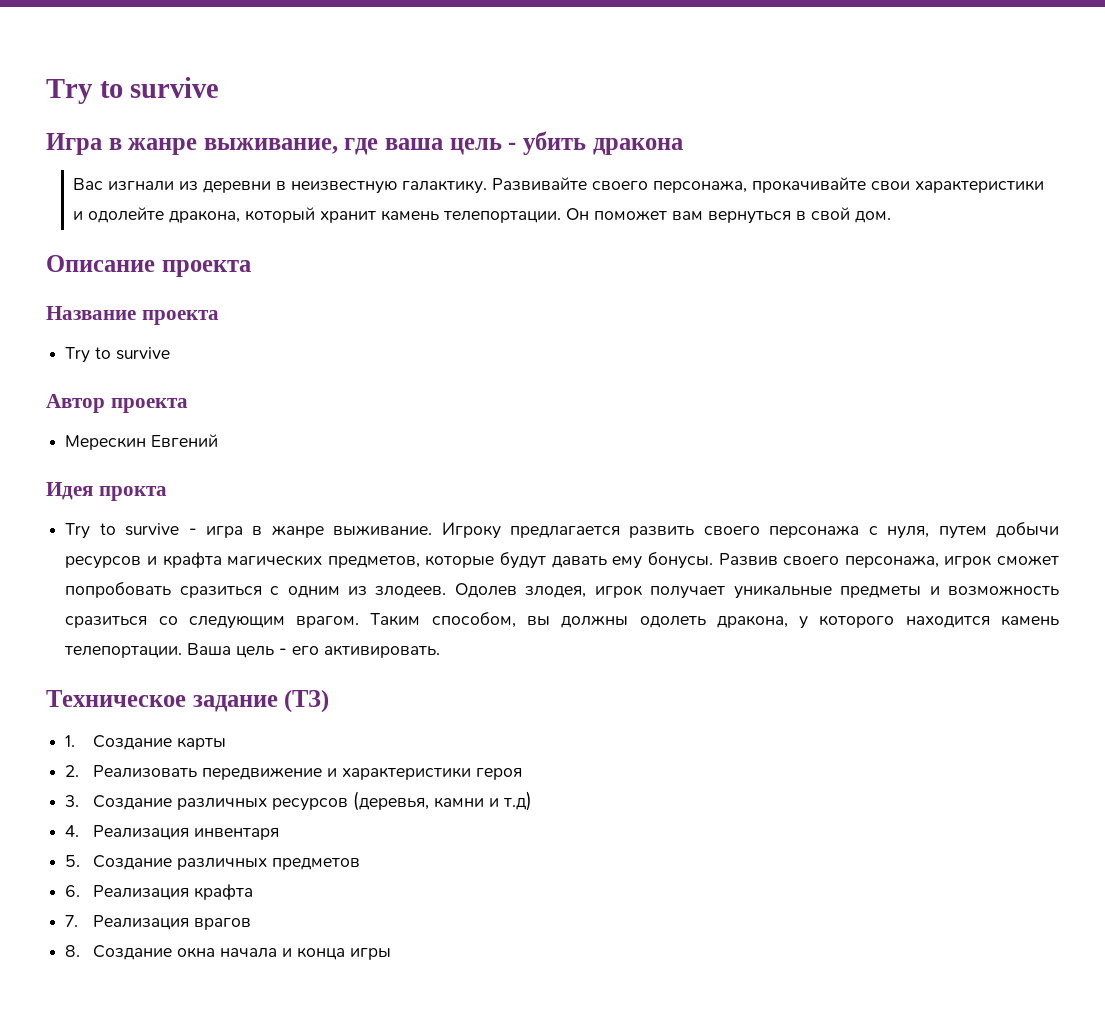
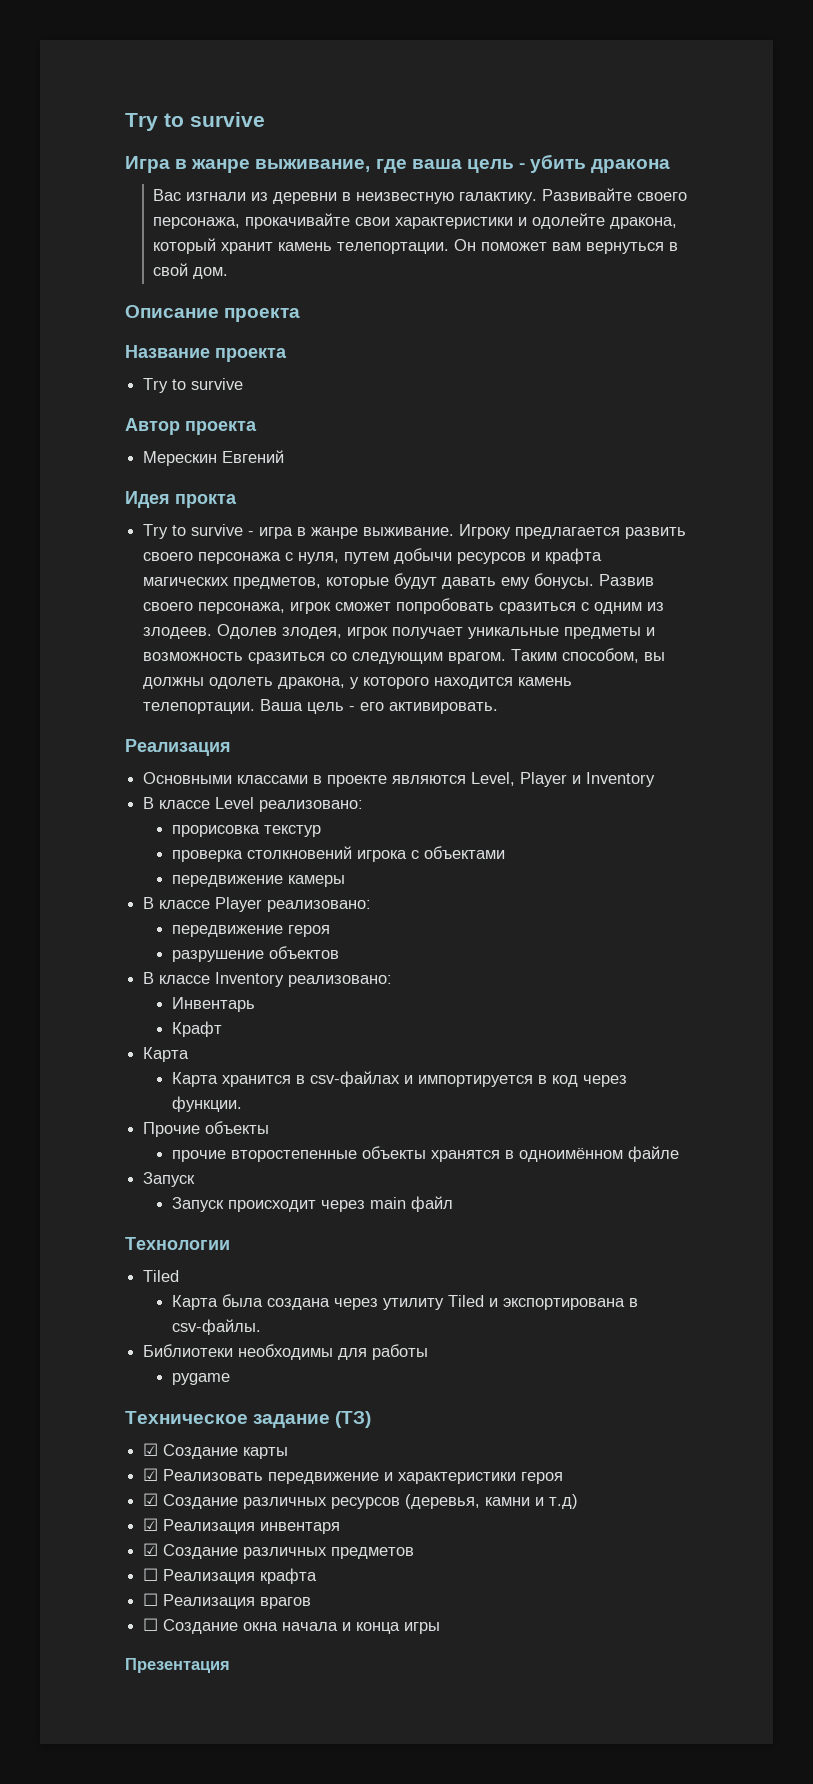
  Ваша цель - его активировать.
+ Реализация
+ Основными классами в проекте являются Level, Player и Inventory
+ В классе Level реализовано:
+ прорисовка текстур
+ проверка столкновений игрока с объектами
+ передвижение камеры
+ В классе Player реализовано:
+ передвижение героя
+ разрушение объектов
+ В классе Inventory реализовано:
+ Инвентарь
+ Крафт
+ Карта
+ Карта хранится в csv-файлах и импортируется в код через функции.
+ Прочие объекты
+ прочие второстепенные объекты хранятся в одноимённом файле
+ Запуск
+ Запуск происходит через main файл
+ Технологии
+ Tiled
+ Карта была создана через утилиту Tiled и экспортирована в csv-файлы.
+ Библиотеки необходимы для работы
+ pygame
- 1. Создание карты
+ ☑ Создание карты
- 2. Реализовать передвижение и характеристики героя
+ ☑ Реализовать передвижение и характеристики героя
- 3. Создание различных ресурсов (деревья, камни и т.д)
+ ☑ Создание различных ресурсов (деревья, камни и т.д)
- 4. Реализация инвентаря
+ ☑ Реализация инвентаря
- 5. Создание различных предметов
+ ☑ Создание различных предметов
- 6. Реализация крафта
+ ☐ Реализация крафта
- 7. Реализация врагов
+ ☐ Реализация врагов
- 8. Создание окна начала и конца игры
+ ☐ Создание окна начала и конца игры
+ Презентация

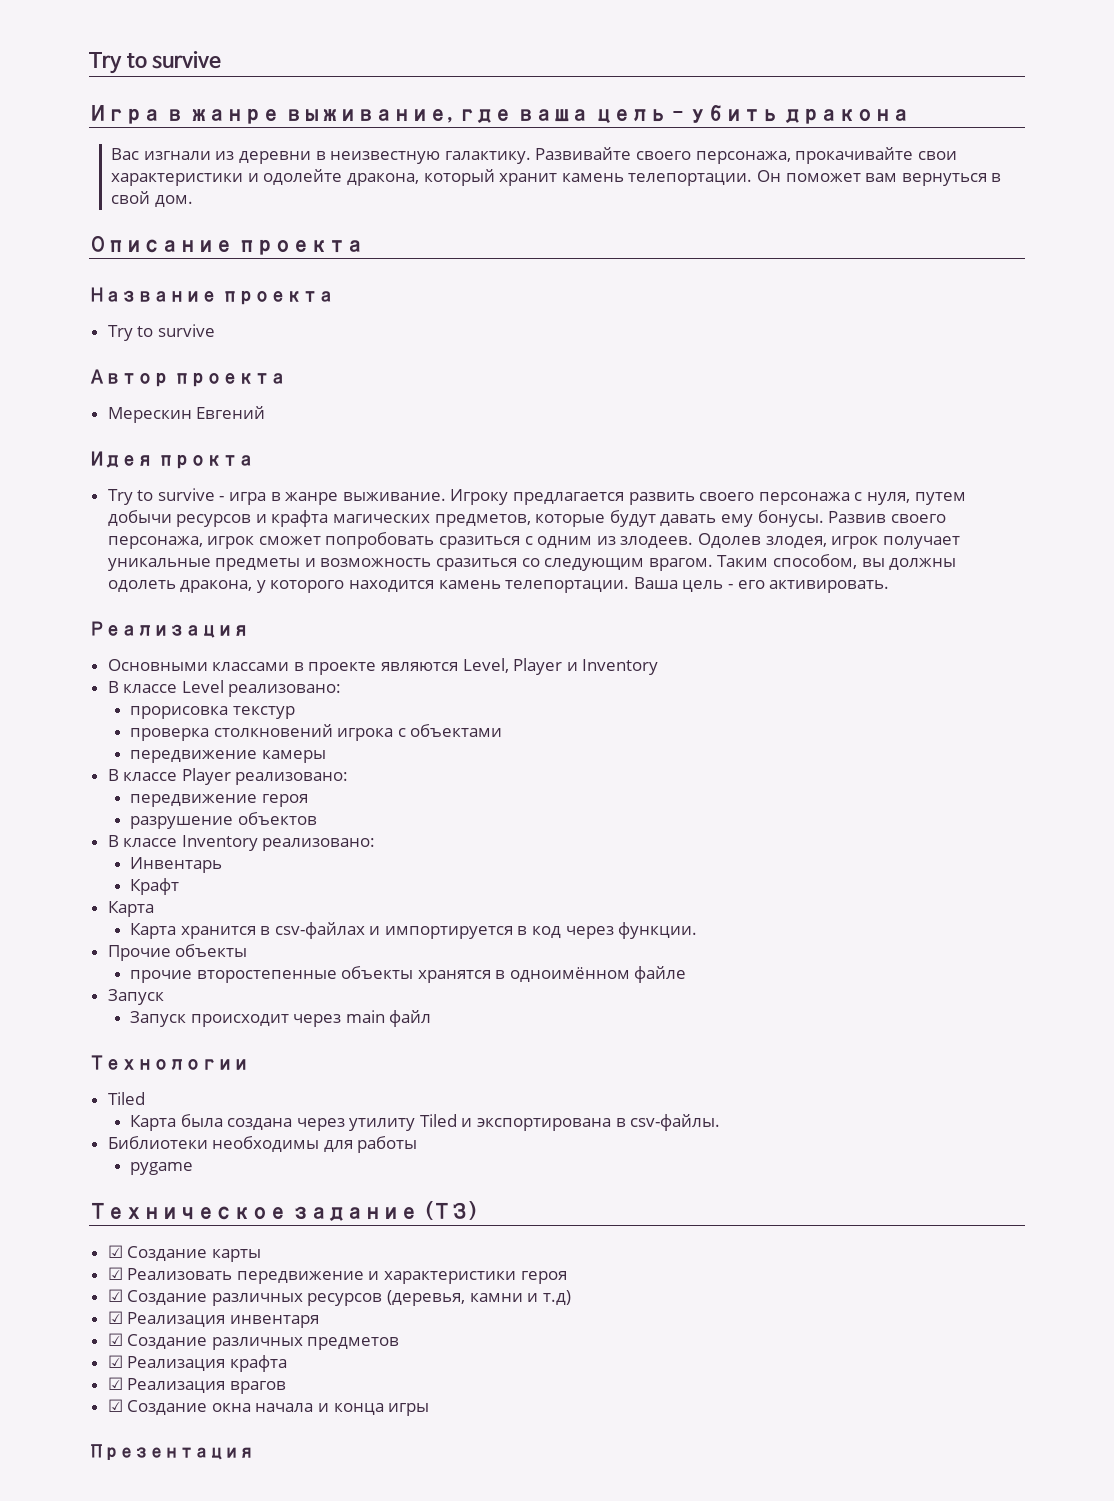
- ☐ Реализация крафта
+ ☑ Реализация крафта
- ☐ Реализация врагов
+ ☑ Реализация врагов
- ☐ Создание окна начала и конца игры
+ ☑ Создание окна начала и конца игры

